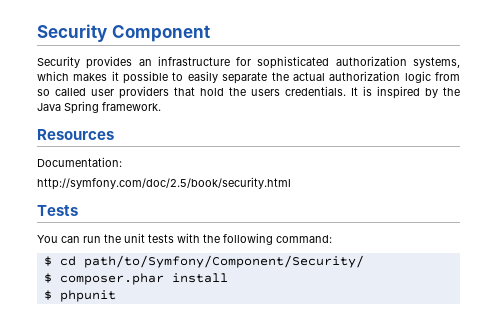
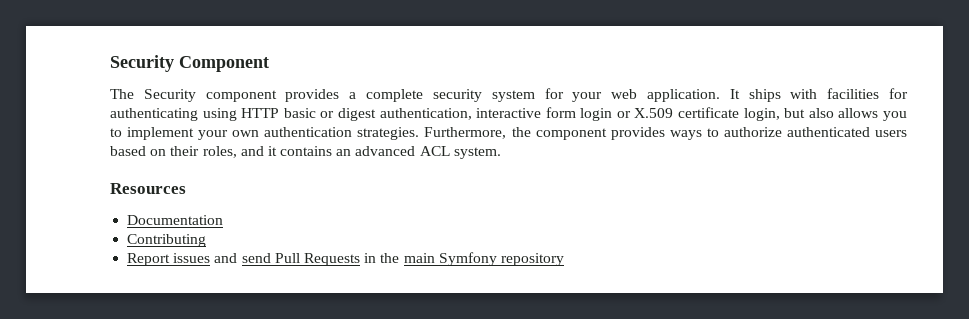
- Security provides an infrastructure for sophisticated authorization systems, which makes it possible to easily separate the actual authorization logic from so called user providers that hold the users credentials. It is inspired by the Java Spring framework.
+ The Security component provides a complete security system for your web application. It ships with facilities for authenticating using HTTP basic or digest authentication, interactive form login or X.509 certificate login, but also allows you to implement your own authentication strategies. Furthermore, the component provides ways to authorize authenticated users based on their roles, and it contains an advanced ACL system.
  Resources
- Documentation:
- http://symfony.com/doc/2.5/book/security.html
- Tests
- You can run the unit tests with the following command:
- $ cd path/to/Symfony/Component/Security/
- $ composer.phar install
- $ phpunit
+ Documentation
+ Contributing
+ Report issues and send Pull Requests in the main Symfony repository

